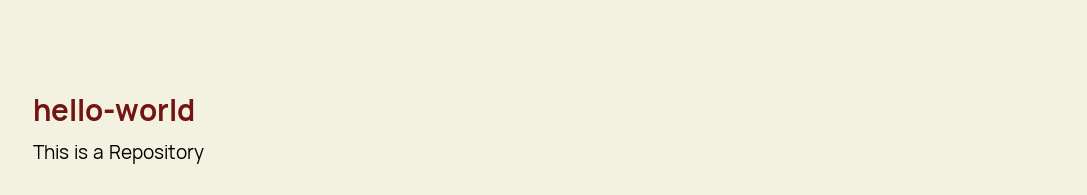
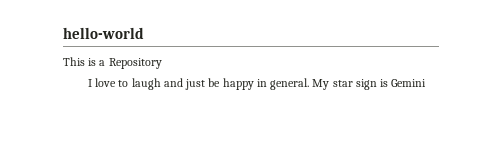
+ I love to laugh and just be happy in general. My star sign is Gemini

